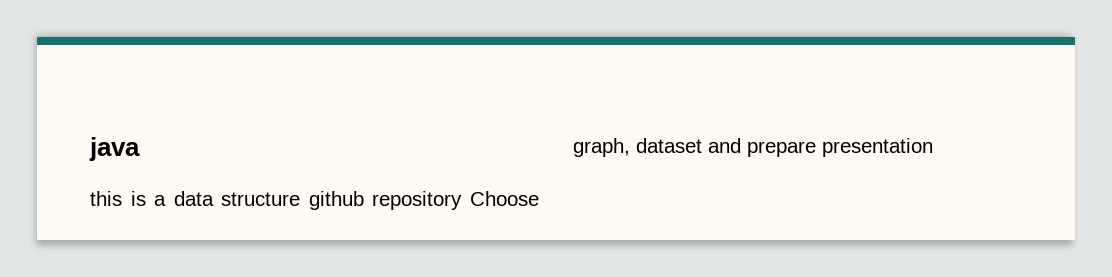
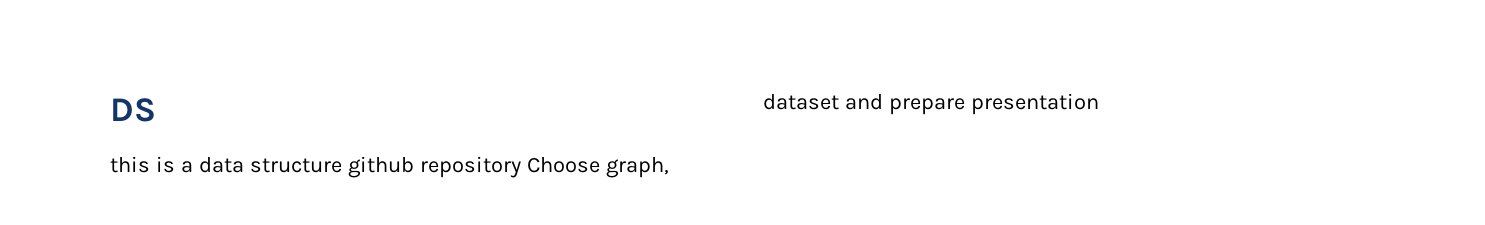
- java
+ DS

